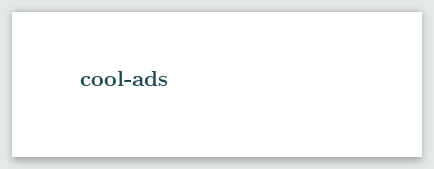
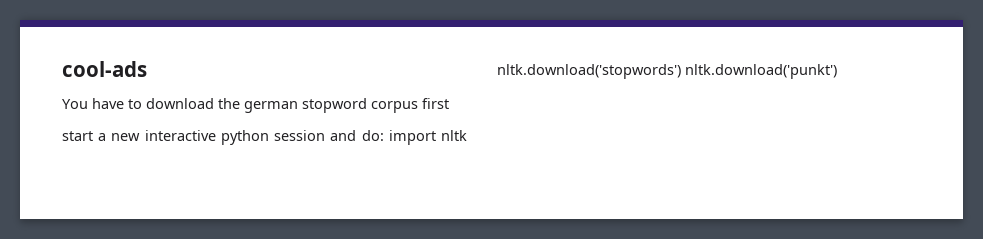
+ You have to download the german stopword corpus first
+ start a new interactive python session and do: import nltk nltk.download('stopwords') nltk.download('punkt')

